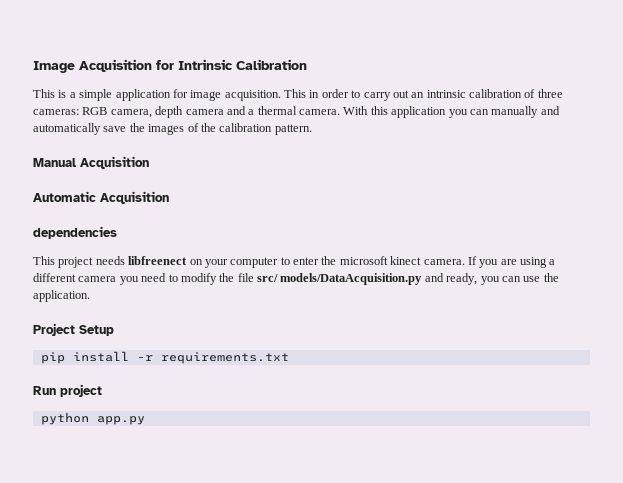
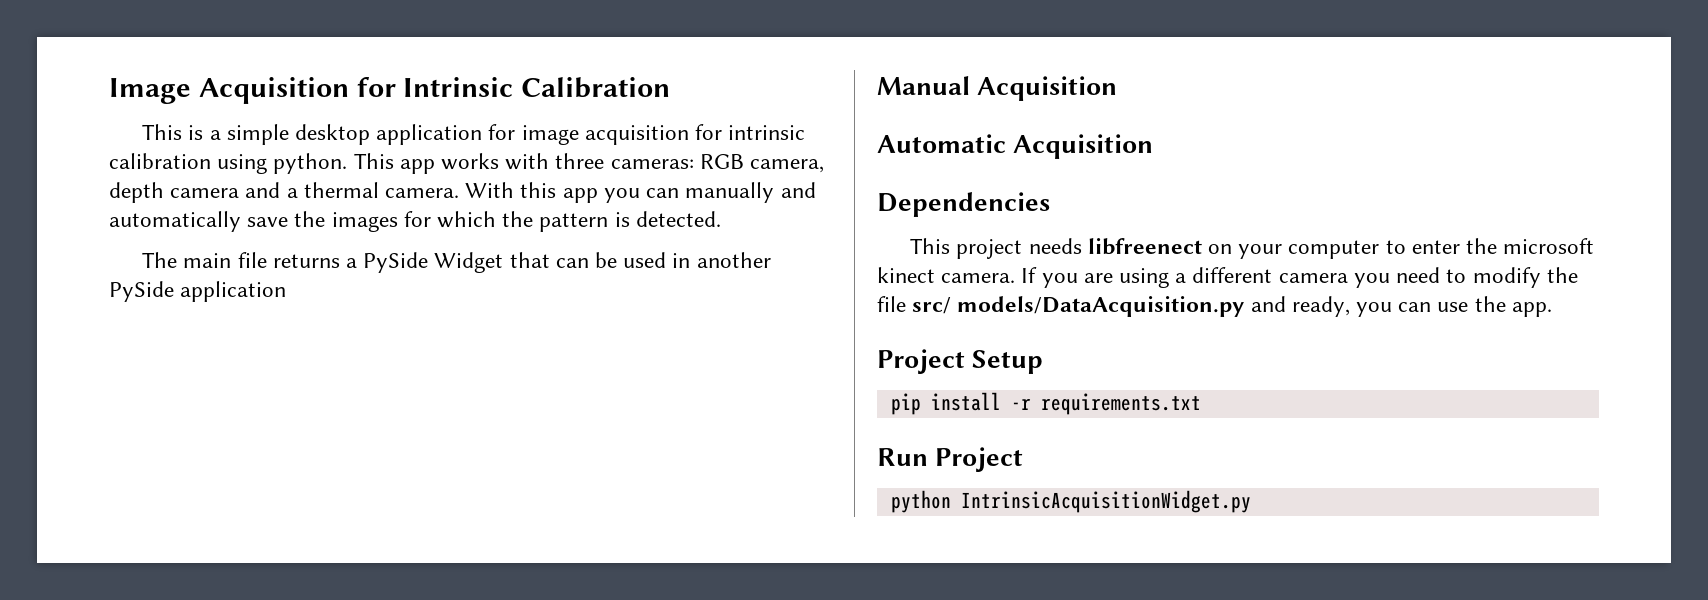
- This is a simple application for image acquisition. This in order to carry out an intrinsic calibration of three cameras: RGB camera, depth camera and a thermal camera.
+ This is a simple desktop application for image acquisition for intrinsic calibration using python. This app works with three cameras: RGB camera, depth camera and a thermal camera.
- With this application you can manually and automatically save the images of the calibration pattern.
+ With this app you can manually and automatically save the images for which the pattern is detected.
+ The main file returns a PySide Widget that can be used in another PySide application
- dependencies
+ Dependencies
- If you are using a different camera you need to modify the file src/ models/DataAcquisition.py and ready, you can use the application.
+ If you are using a different camera you need to modify the file src/ models/DataAcquisition.py and ready, you can use the app.
- Run project
+ Run Project
- python app.py
+ python IntrinsicAcquisitionWidget.py

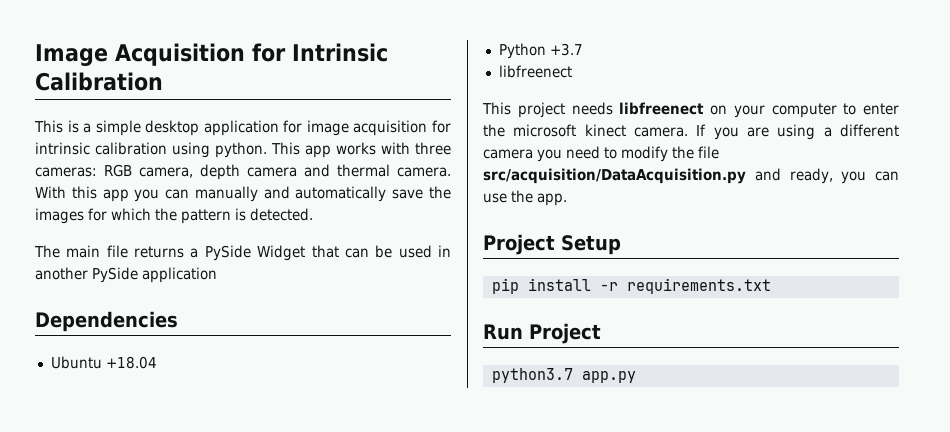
- This app works with three cameras: RGB camera, depth camera and a thermal camera.
+ This app works with three cameras: RGB camera, depth camera and thermal camera.
- Manual Acquisition
- Automatic Acquisition
  Dependencies
+ Ubuntu +18.04
+ Python +3.7
+ libfreenect
- If you are using a different camera you need to modify the file src/ models/DataAcquisition.py and ready, you can use the app.
+ If you are using a different camera you need to modify the file src/acquisition/DataAcquisition.py and ready, you can use the app.
- python IntrinsicAcquisitionWidget.py
+ python3.7 app.py

